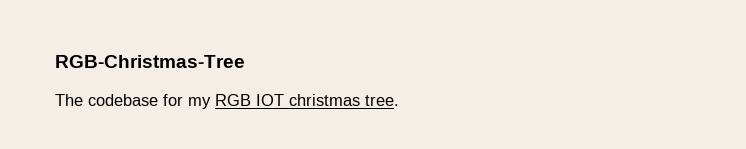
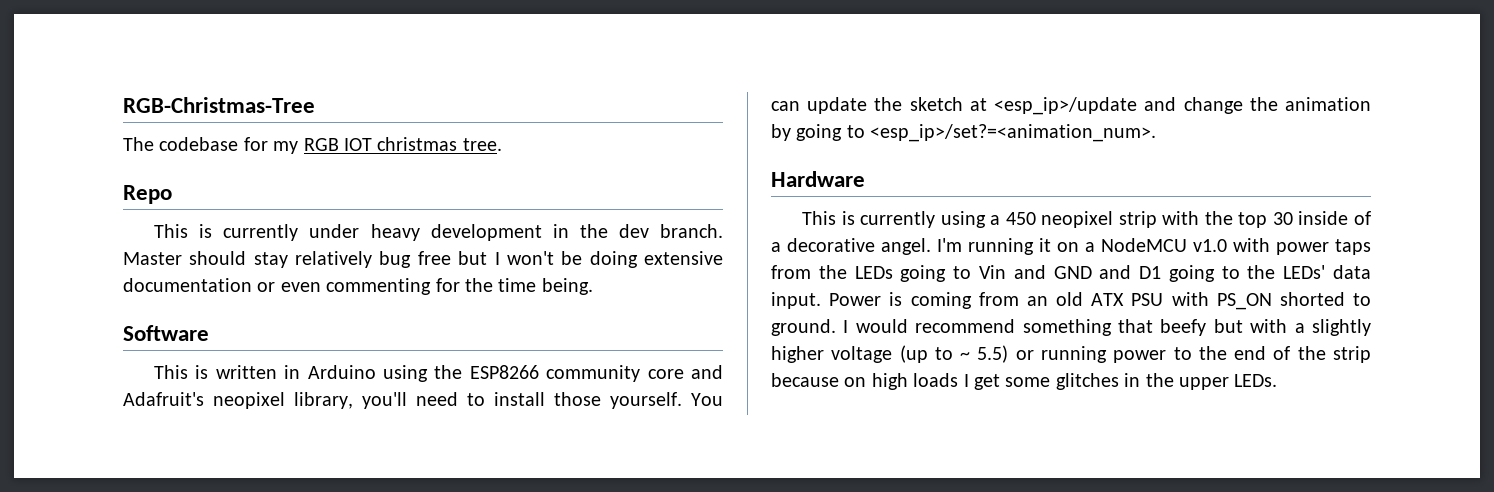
+ Repo
+ This is currently under heavy development in the dev branch. Master should stay relatively bug free but I won't be doing extensive documentation or even commenting for the time being.
+ Software
+ This is written in Arduino using the ESP8266 community core and Adafruit's neopixel library, you'll need to install those yourself. You can update the sketch at <esp_ip>/update and change the animation by going to <esp_ip>/set?=<animation_num>.
+ Hardware
+ This is currently using a 450 neopixel strip with the top 30 inside of a decorative angel. I'm running it on a NodeMCU v1.0 with power taps from the LEDs going to Vin and GND and D1 going to the LEDs' data input. Power is coming from an old ATX PSU with PS_ON shorted to ground. I would recommend something that beefy but with a slightly higher voltage (up to ~ 5.5) or running power to the end of the strip because on high loads I get some glitches in the upper LEDs.

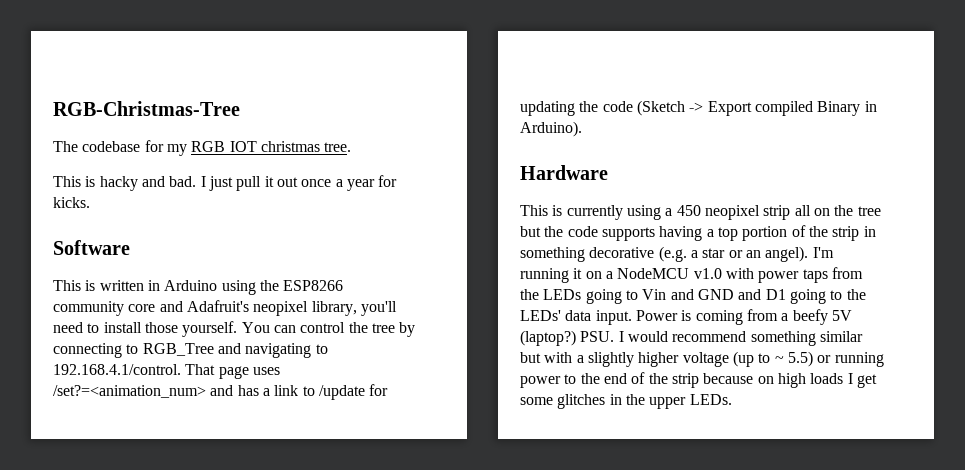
- Repo
- This is currently under heavy development in the dev branch. Master should stay relatively bug free but I won't be doing extensive documentation or even commenting for the time being.
+ This is hacky and bad. I just pull it out once a year for kicks.
- You can update the sketch at <esp_ip>/update and change the animation by going to <esp_ip>/set?=<animation_num>.
+ You can control the tree by connecting to RGB_Tree and navigating to 192.168.4.1/control. That page uses /set?=<animation_num> and has a link to /update for updating the code (Sketch -> Export compiled Binary in Arduino).
- This is currently using a 450 neopixel strip with the top 30 inside of a decorative angel.
+ This is currently using a 450 neopixel strip all on the tree but the code supports having a top portion of the strip in something decorative (e.g. a star or an angel).
- Power is coming from an old ATX PSU with PS_ON shorted to ground. I would recommend something that beefy but with a slightly higher voltage (up to ~ 5.5) or running power to the end of the strip because on high loads I get some glitches in the upper LEDs.
+ Power is coming from a beefy 5V (laptop?) PSU. I would recommend something similar but with a slightly higher voltage (up to ~ 5.5) or running power to the end of the strip because on high loads I get some glitches in the upper LEDs.

